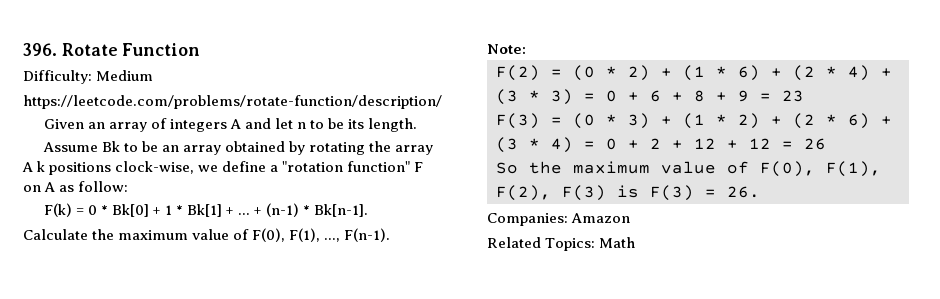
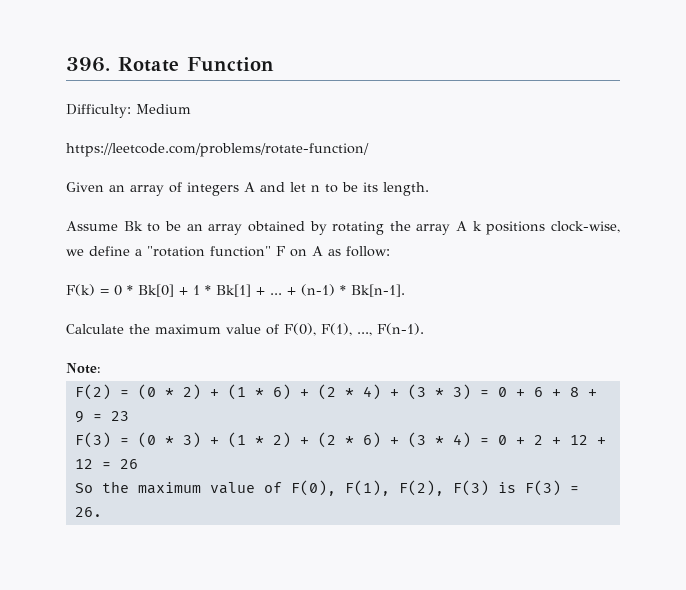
- https://leetcode.com/problems/rotate-function/description/
+ https://leetcode.com/problems/rotate-function/
- Companies: Amazon
- Related Topics: Math

